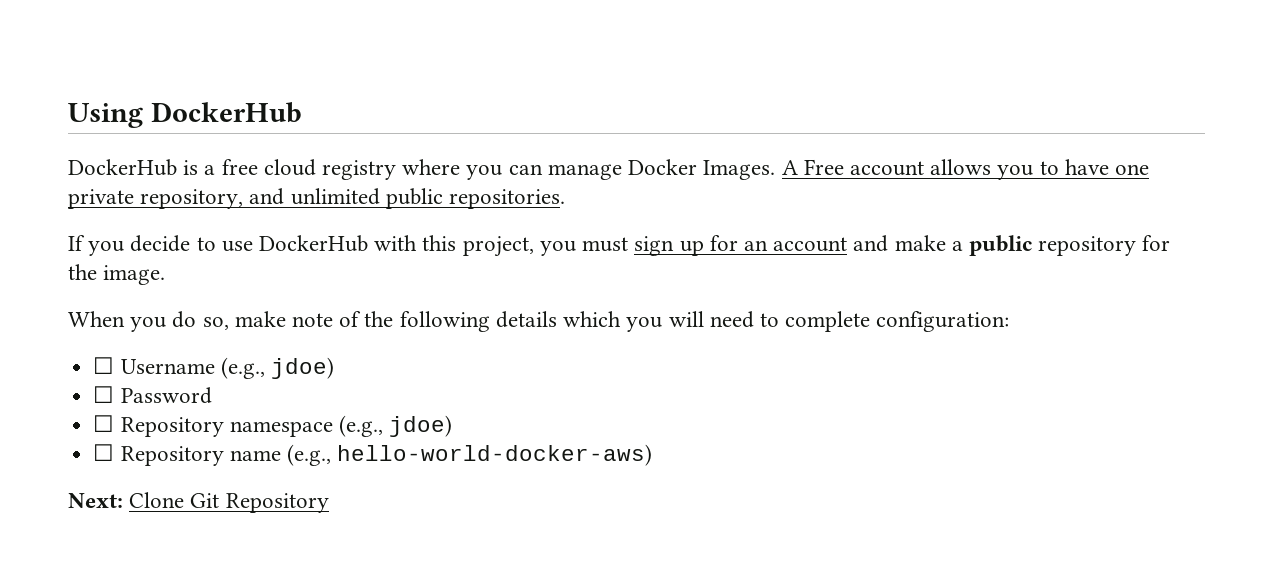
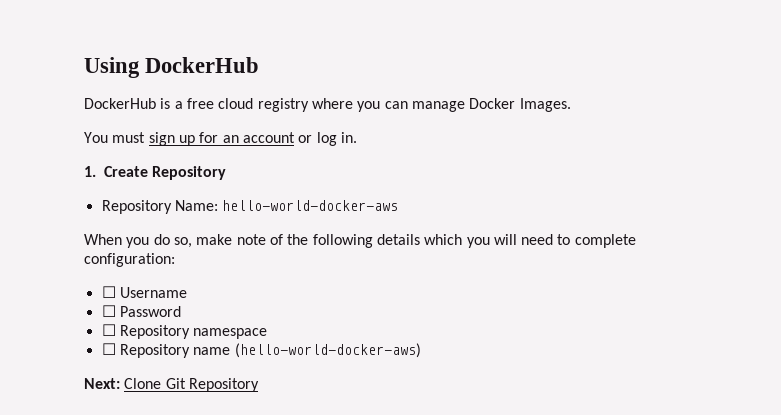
- DockerHub is a free cloud registry where you can manage Docker Images. A Free account allows you to have one private repository, and unlimited public repositories.
- If you decide to use DockerHub with this project, you must sign up for an account and make a public repository for the image.
+ DockerHub is a free cloud registry where you can manage Docker Images.
+ You must sign up for an account or log in.
+ 1. Create Repository
+ Repository Name: hello-world-docker-aws
- ☐ Username (e.g., jdoe)
+ ☐ Username
- ☐ Repository namespace (e.g., jdoe)
+ ☐ Repository namespace
- ☐ Repository name (e.g., hello-world-docker-aws)
+ ☐ Repository name (hello-world-docker-aws)

